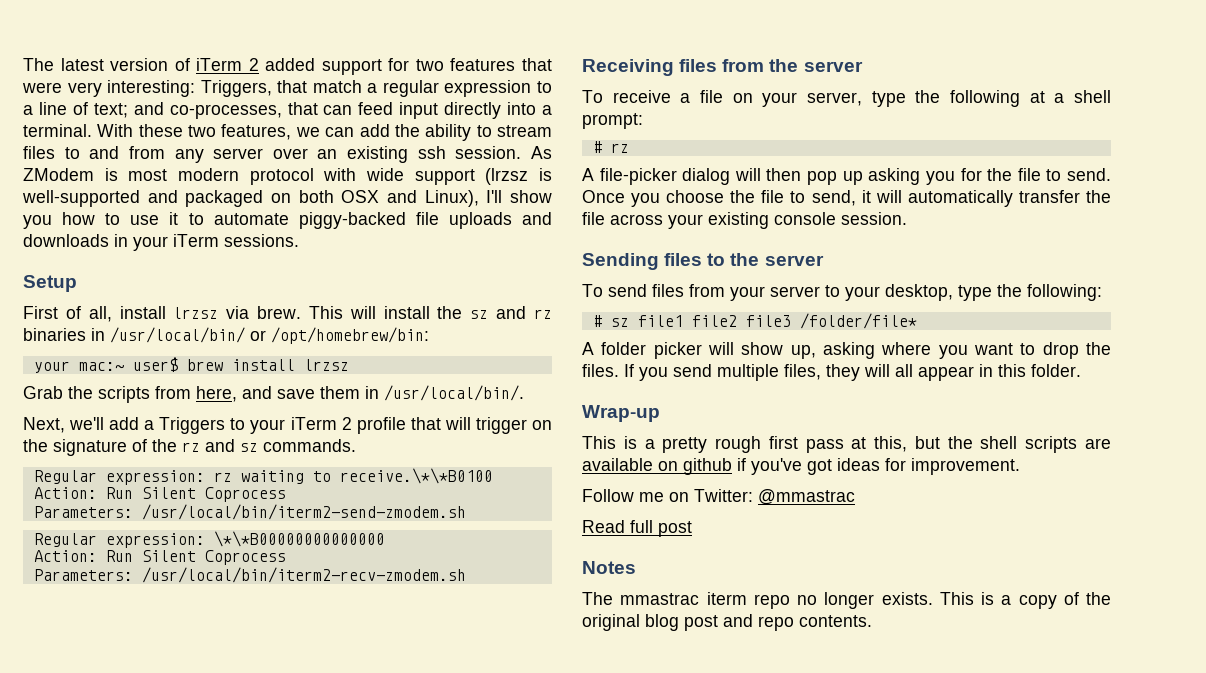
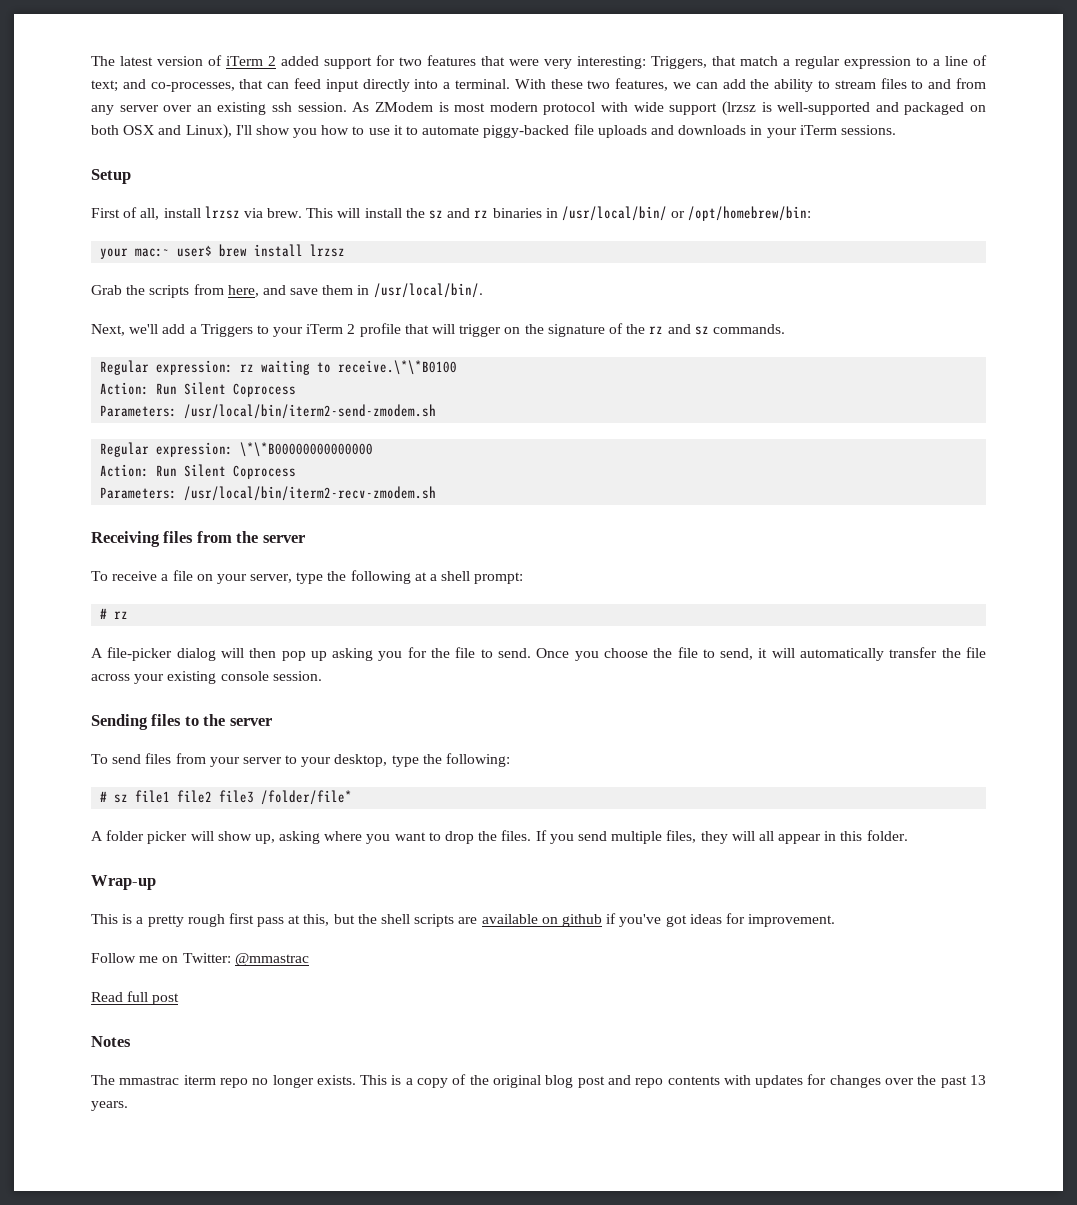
- This is a copy of the original blog post and repo contents.
+ This is a copy of the original blog post and repo contents with updates for changes over the past 13 years.

